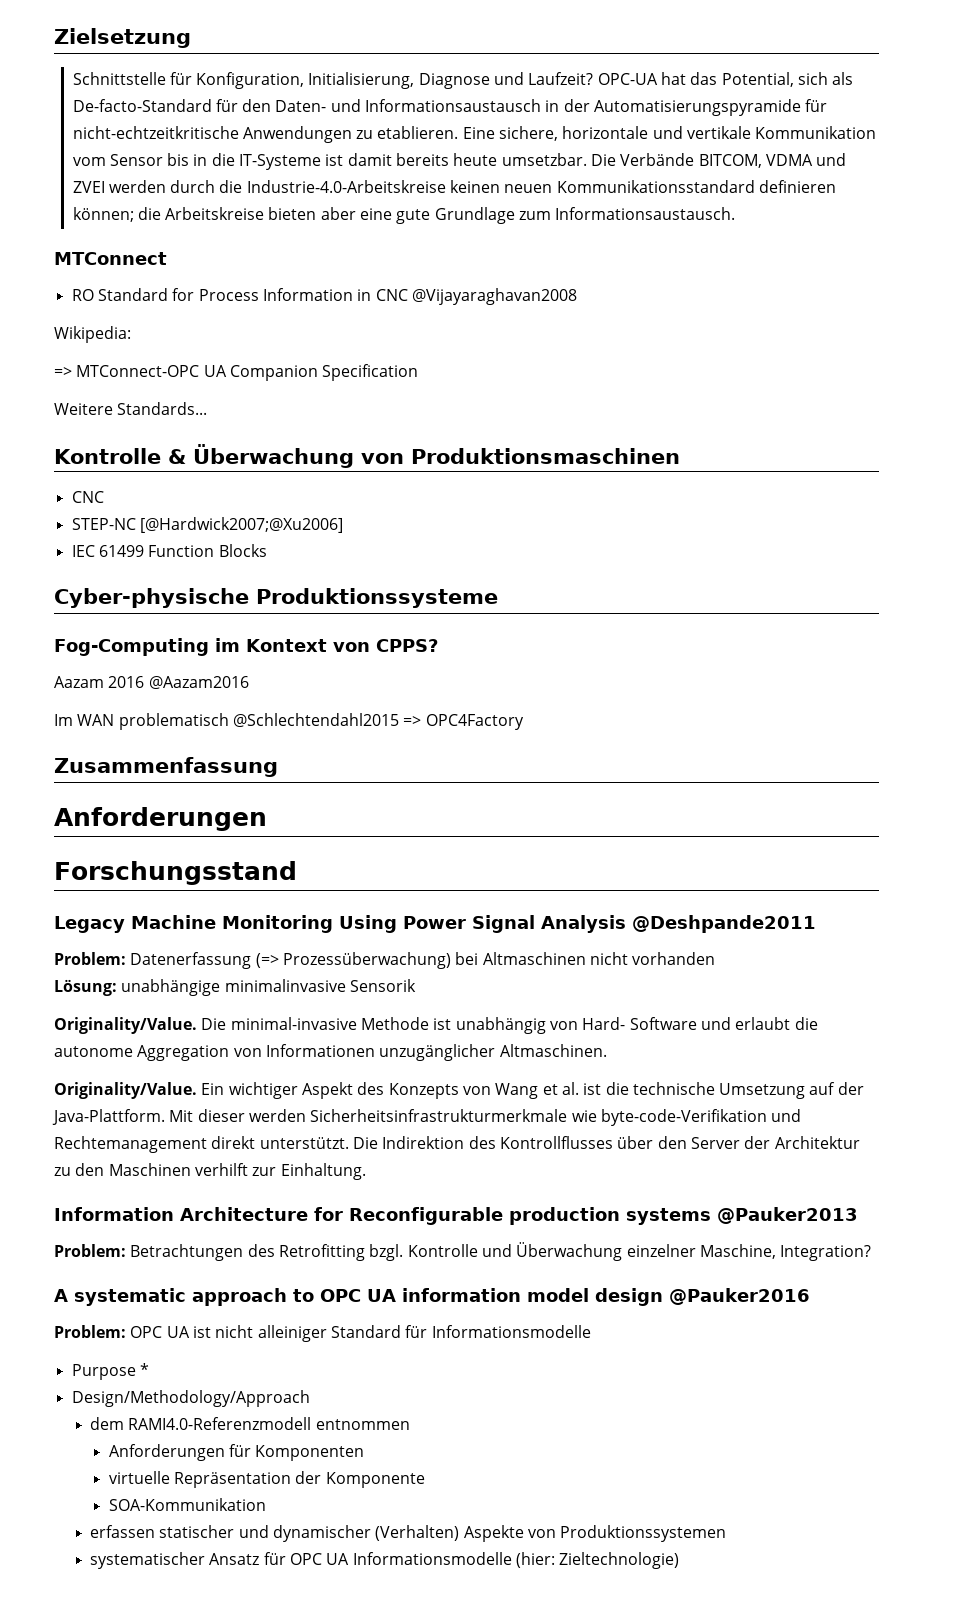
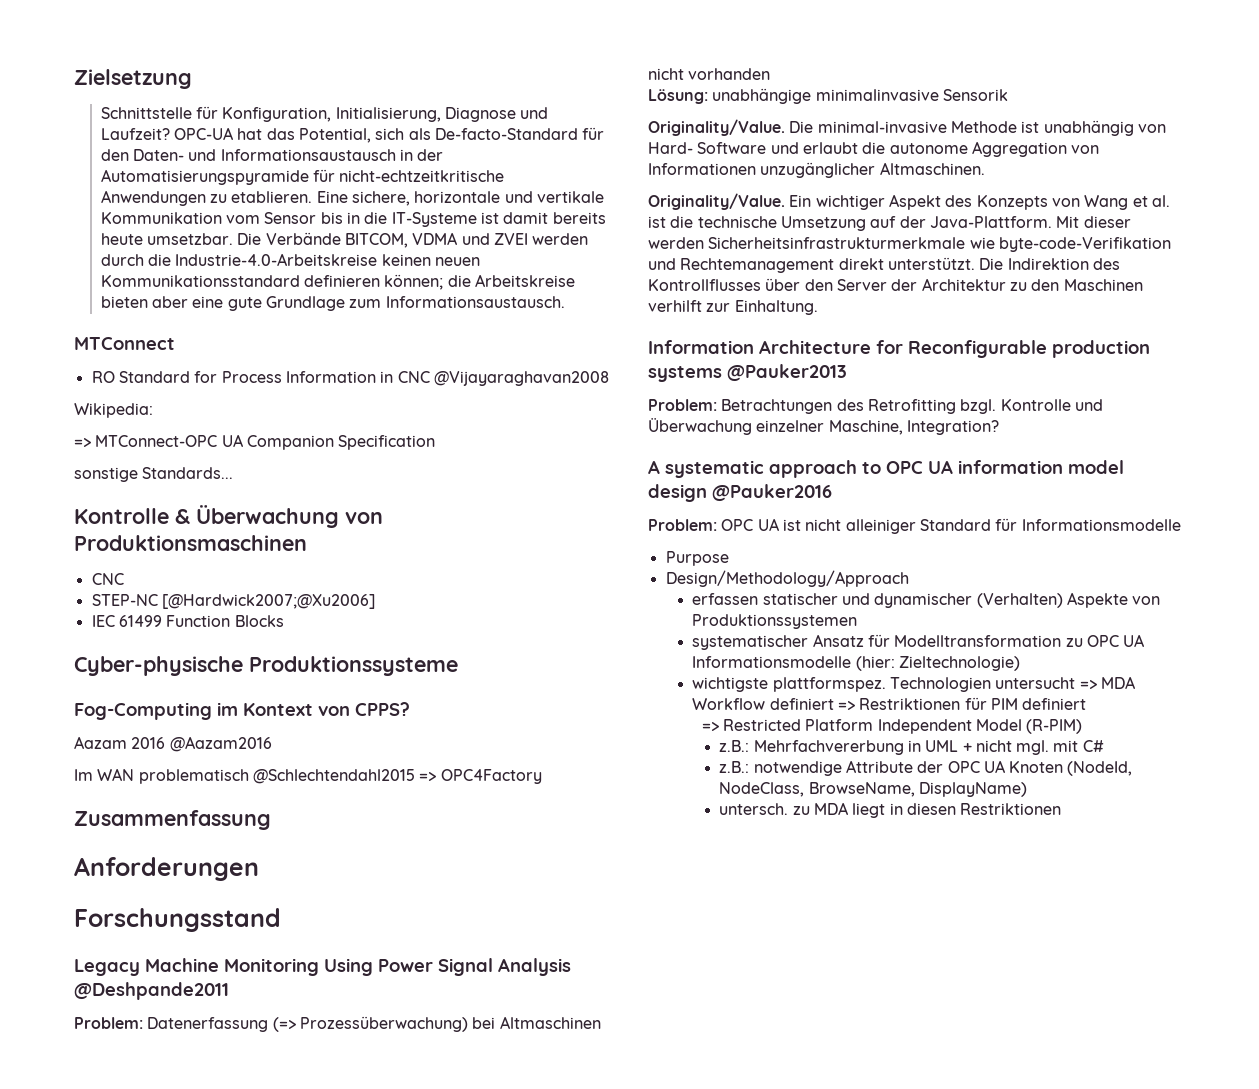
- Weitere Standards...
+ sonstige Standards...
- Purpose *
+ Purpose
- dem RAMI4.0-Referenzmodell entnommen
- Anforderungen für Komponenten
- virtuelle Repräsentation der Komponente
- SOA-Kommunikation
- systematischer Ansatz für OPC UA Informationsmodelle (hier: Zieltechnologie)
+ systematischer Ansatz für Modelltransformation zu OPC UA Informationsmodelle (hier: Zieltechnologie)
+ wichtigste plattformspez. Technologien untersucht => MDA Workflow definiert => Restriktionen für PIM definiert
+ => Restricted Platform Independent Model (R-PIM)
+ z.B.: Mehrfachvererbung in UML + nicht mgl. mit C#
+ z.B.: notwendige Attribute der OPC UA Knoten (NodeId, NodeClass, BrowseName, DisplayName)
+ untersch. zu MDA liegt in diesen Restriktionen

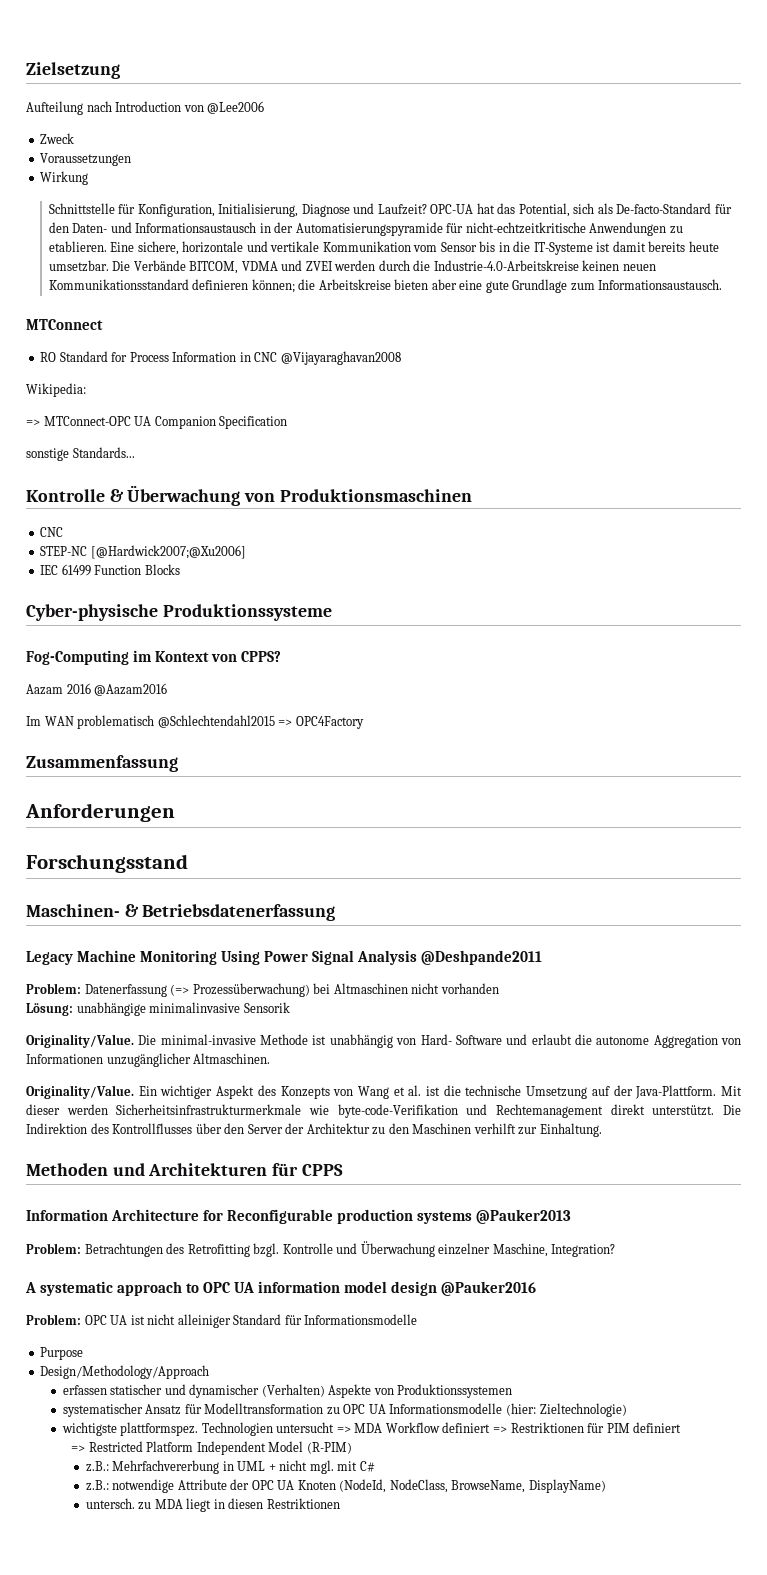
+ Aufteilung nach Introduction von @Lee2006
+ Zweck
+ Voraussetzungen
+ Wirkung
+ Maschinen- & Betriebsdatenerfassung
+ Methoden und Architekturen für CPPS

